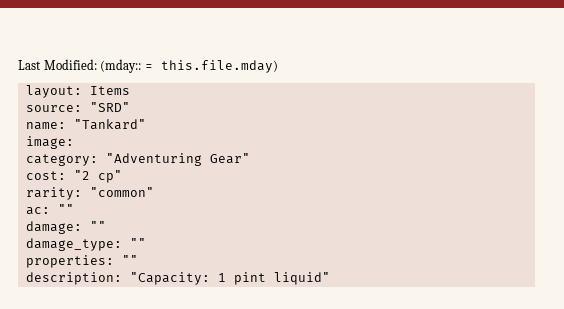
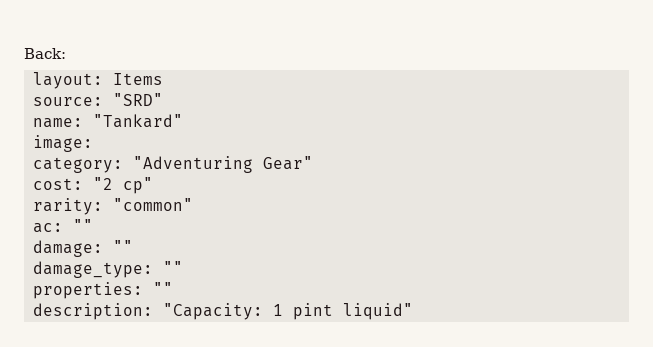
- Last Modified: (mday:: = this.file.mday)
+ Back:

